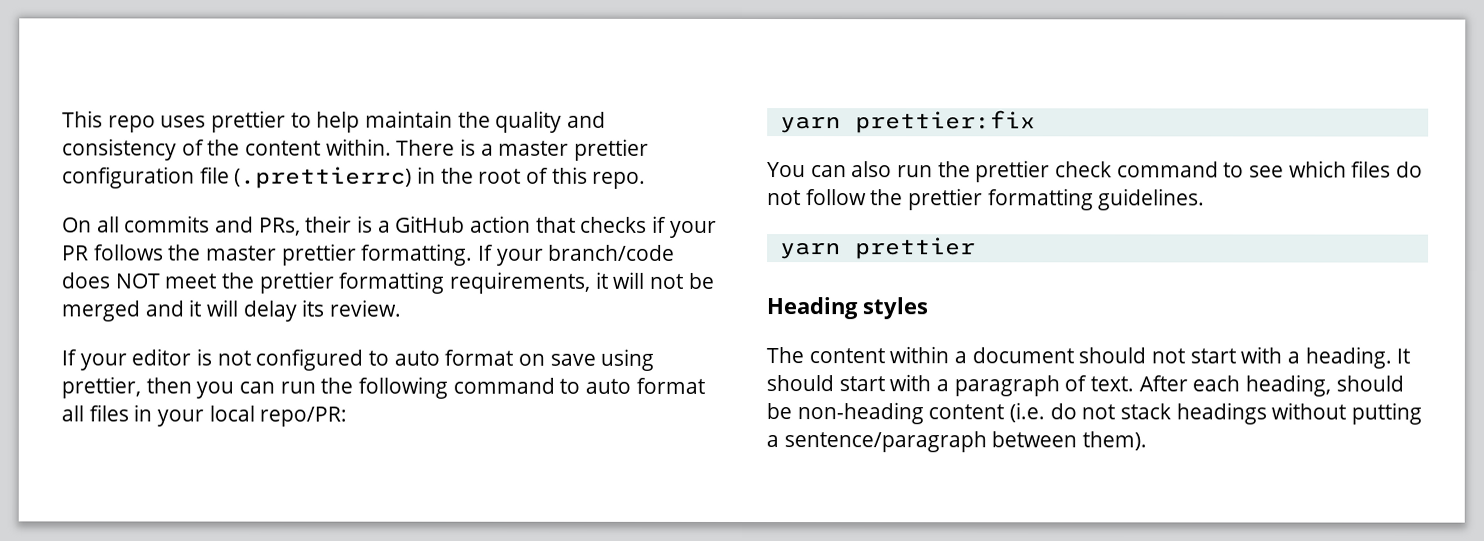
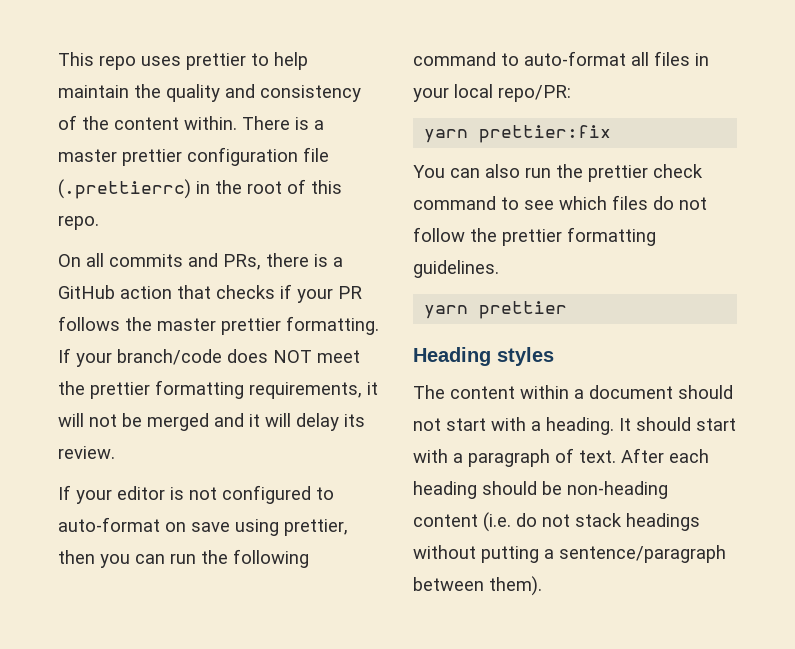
- On all commits and PRs, their is a GitHub action that checks if your PR follows the master prettier formatting.
+ On all commits and PRs, there is a GitHub action that checks if your PR follows the master prettier formatting.
- If your editor is not configured to auto format on save using prettier, then you can run the following command to auto format all files in your local repo/PR:
+ If your editor is not configured to auto-format on save using prettier, then you can run the following command to auto-format all files in your local repo/PR:
- After each heading, should be non-heading content (i.e. do not stack headings without putting a sentence/paragraph between them).
+ After each heading should be non-heading content (i.e. do not stack headings without putting a sentence/paragraph between them).

